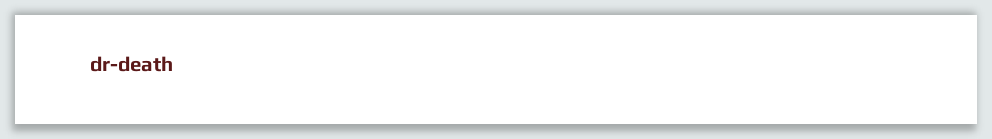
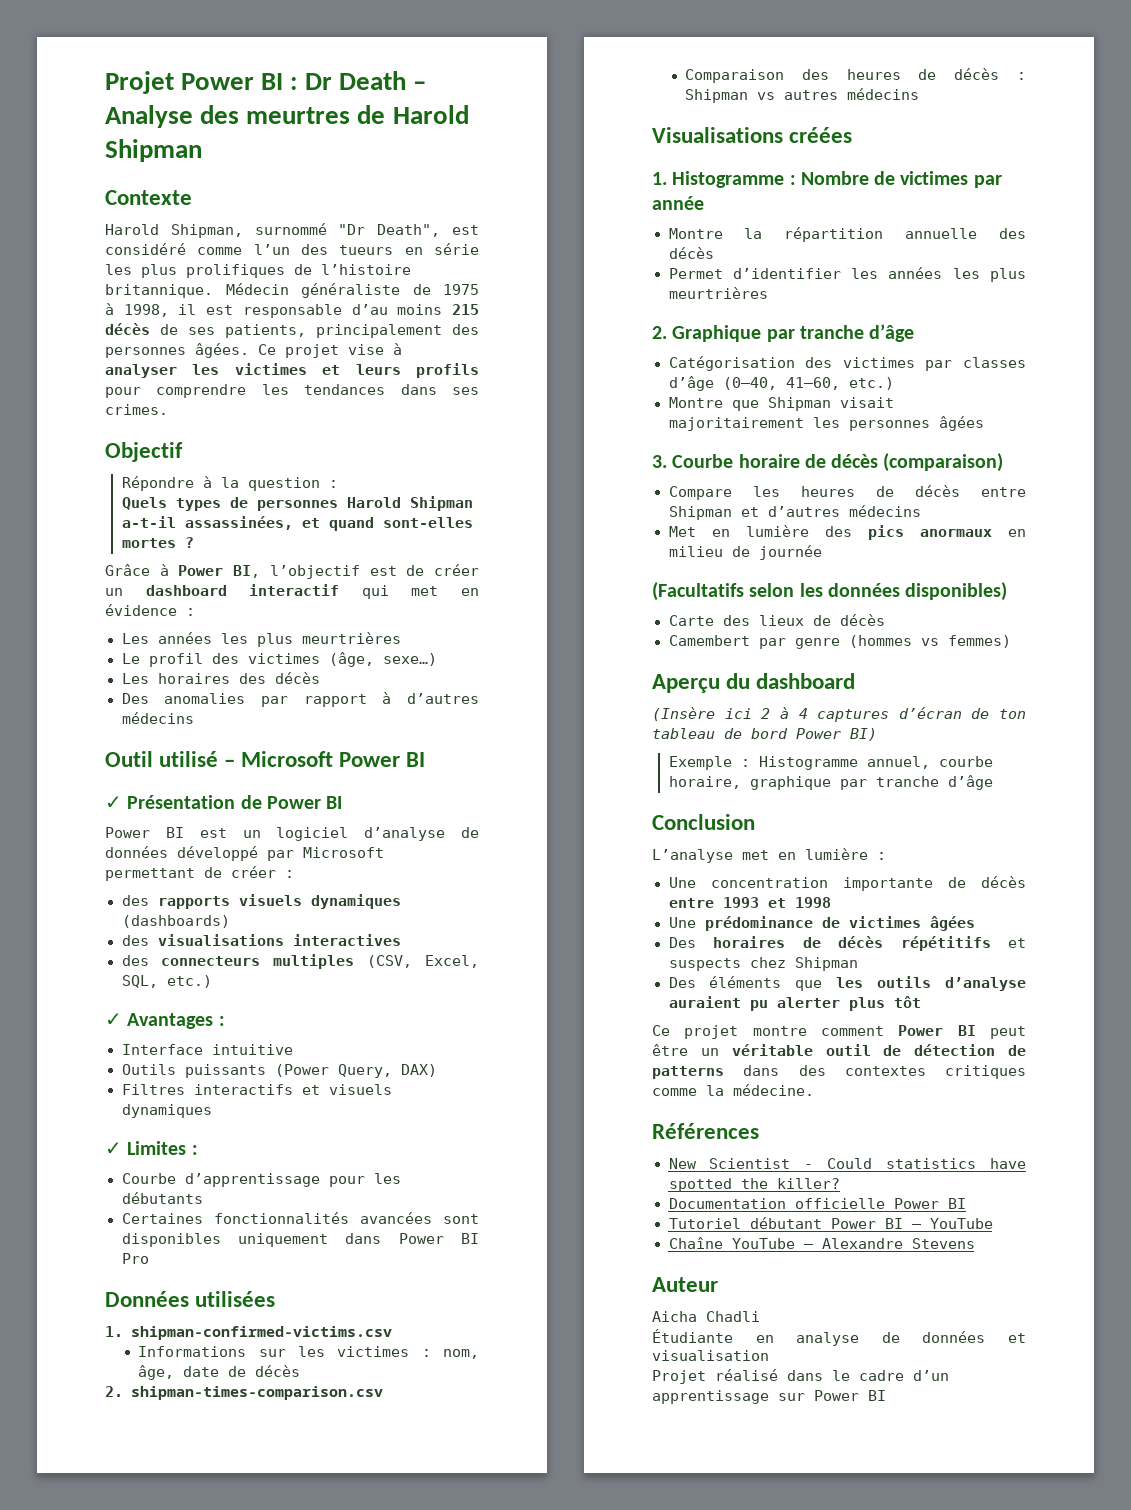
- dr-death
+ Projet Power BI : Dr Death – Analyse des meurtres de Harold Shipman
+ Contexte
+ Harold Shipman, surnommé "Dr Death", est considéré comme l’un des tueurs en série les plus prolifiques de l’histoire britannique. Médecin généraliste de 1975 à 1998, il est responsable d’au moins 215 décès de ses patients, principalement des personnes âgées. Ce projet vise à analyser les victimes et leurs profils pour comprendre les tendances dans ses crimes.
+ Objectif
+ Répondre à la question :
+ Quels types de personnes Harold Shipman a-t-il assassinées, et quand sont-elles mortes ?
+ Grâce à Power BI, l’objectif est de créer un dashboard interactif qui met en évidence :
+ Les années les plus meurtrières
+ Le profil des victimes (âge, sexe…)
+ Les horaires des décès
+ Des anomalies par rapport à d’autres médecins
+ Outil utilisé – Microsoft Power BI
+ ✓ Présentation de Power BI
+ Power BI est un logiciel d’analyse de données développé par Microsoft permettant de créer :
+ des rapports visuels dynamiques (dashboards)
+ des visualisations interactives
+ des connecteurs multiples (CSV, Excel, SQL, etc.)
+ ✓ Avantages :
+ Interface intuitive
+ Outils puissants (Power Query, DAX)
+ Filtres interactifs et visuels dynamiques
+ ✓ Limites :
+ Courbe d’apprentissage pour les débutants
+ Certaines fonctionnalités avancées sont disponibles uniquement dans Power BI Pro
+ Données utilisées
+ 1. shipman-confirmed-victims.csv
+ Informations sur les victimes : nom, âge, date de décès
+ 2. shipman-times-comparison.csv
+ Comparaison des heures de décès : Shipman vs autres médecins
+ Visualisations créées
+ 1. Histogramme : Nombre de victimes par année
+ Montre la répartition annuelle des décès
+ Permet d’identifier les années les plus meurtrières
+ 2. Graphique par tranche d’âge
+ Catégorisation des victimes par classes d’âge (0–40, 41–60, etc.)
+ Montre que Shipman visait majoritairement les personnes âgées
+ 3. Courbe horaire de décès (comparaison)
+ Compare les heures de décès entre Shipman et d’autres médecins
+ Met en lumière des pics anormaux en milieu de journée
+ (Facultatifs selon les données disponibles)
+ Carte des lieux de décès
+ Camembert par genre (hommes vs femmes)
+ Aperçu du dashboard
+ (Insère ici 2 à 4 captures d’écran de ton tableau de bord Power BI)
+ Exemple : Histogramme annuel, courbe horaire, graphique par tranche d’âge
+ Conclusion
+ L’analyse met en lumière :
+ Une concentration importante de décès entre 1993 et 1998
+ Une prédominance de victimes âgées
+ Des horaires de décès répétitifs et suspects chez Shipman
+ Des éléments que les outils d’analyse auraient pu alerter plus tôt
+ Ce projet montre comment Power BI peut être un véritable outil de détection de patterns dans des contextes critiques comme la médecine.
+ Références
+ New Scientist - Could statistics have spotted the killer?
+ Documentation officielle Power BI
+ Tutoriel débutant Power BI – YouTube
+ Chaîne YouTube – Alexandre Stevens
+ Auteur
+ Aicha Chadli
+ Étudiante en analyse de données et visualisation
+ Projet réalisé dans le cadre d’un apprentissage sur Power BI

